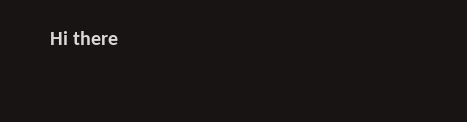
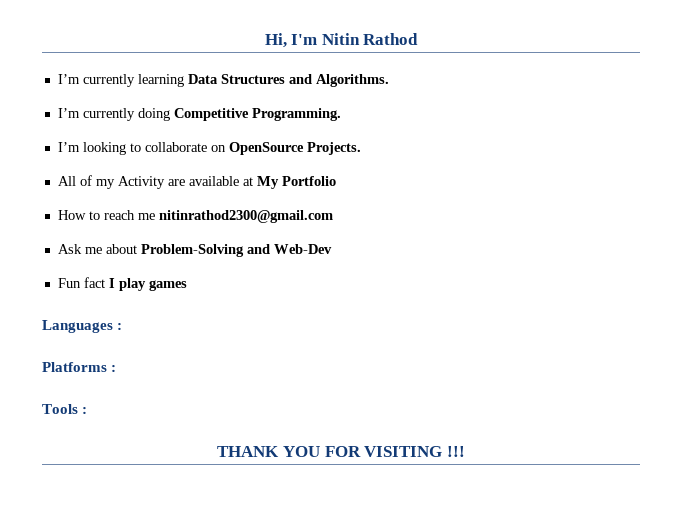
- Hi there
+ Hi, I'm Nitin Rathod
+ I’m currently learning Data Structures and Algorithms.
+ I’m currently doing Competitive Programming.
+ I’m looking to collaborate on OpenSource Projects.
+ All of my Activity are available at My Portfolio
+ How to reach me nitinrathod2300@gmail.com
+ Ask me about Problem-Solving and Web-Dev
+ Fun fact I play games
+ Languages :
+ Platforms :
+ Tools :
+ THANK YOU FOR VISITING !!!

